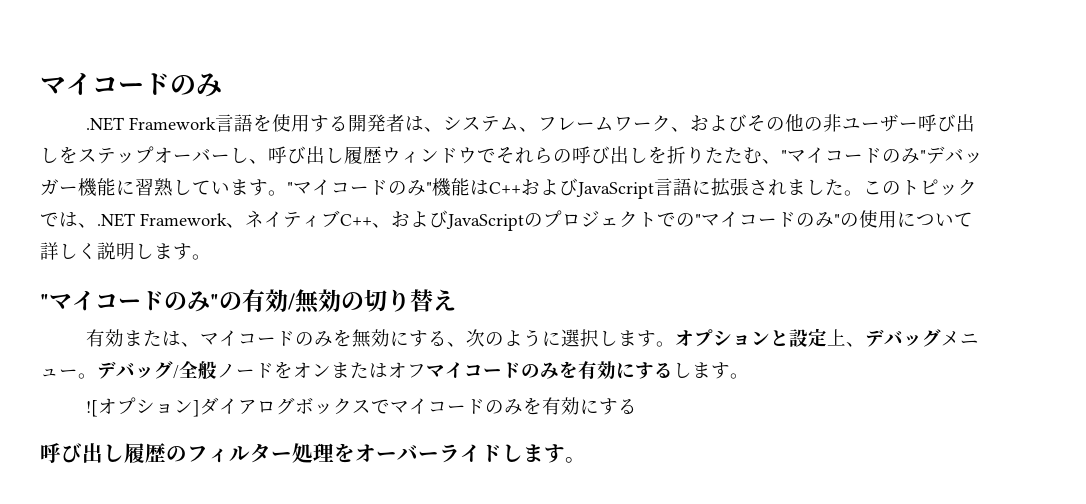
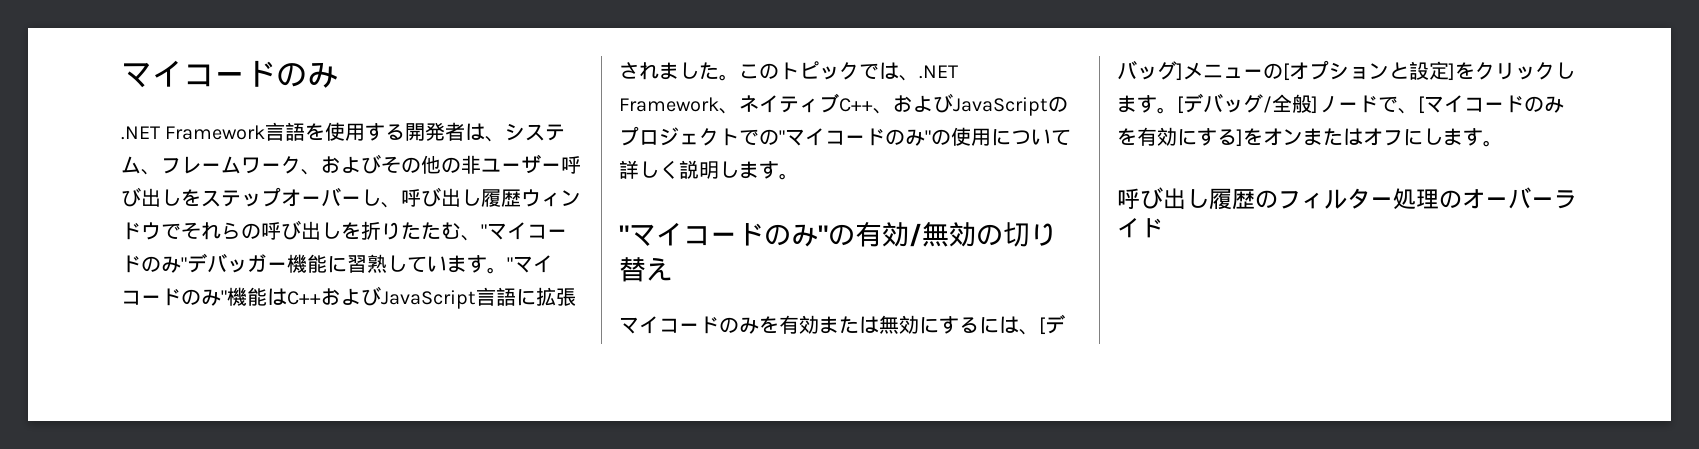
- 有効または、マイコードのみを無効にする、次のように選択します。オプションと設定上、デバッグメニュー。デバッグ/全般ノードをオンまたはオフマイコードのみを有効にするします。
- ![オプション]ダイアログボックスでマイコードのみを有効にする
+ マイコードのみを有効または無効にするには、[デバッグ]メニューの[オプションと設定]をクリックします。[デバッグ/全般]ノードで、[マイコードのみを有効にする]をオンまたはオフにします。
- 呼び出し履歴のフィルター処理をオーバーライドします。
+ 呼び出し履歴のフィルター処理のオーバーライド

